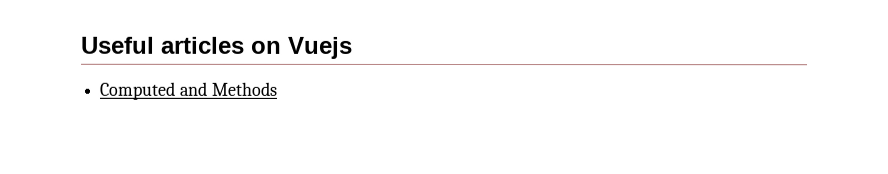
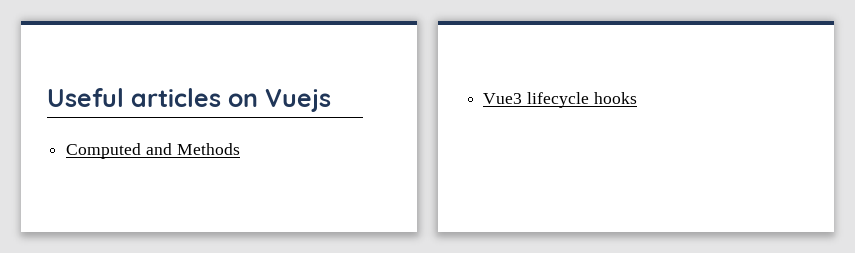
+ Vue3 lifecycle hooks

